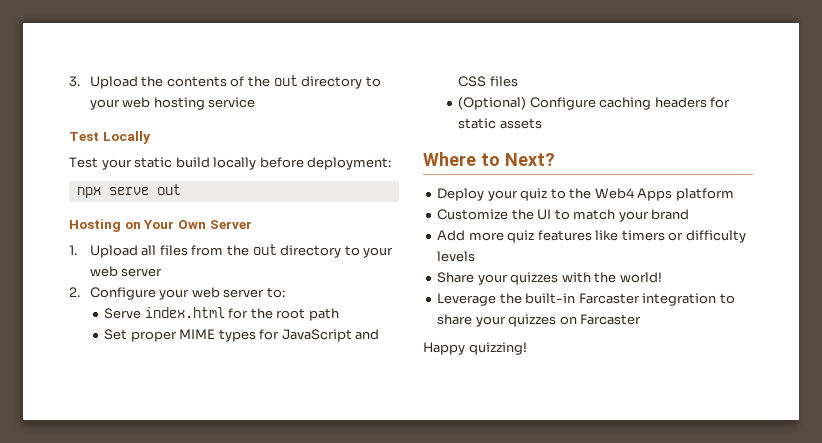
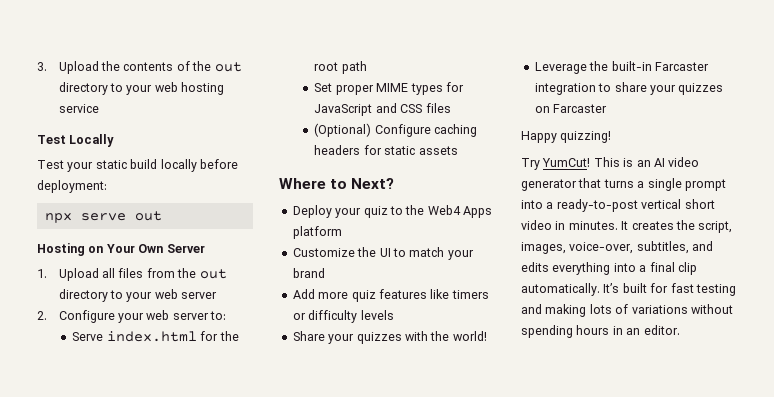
+ Try YumCut! This is an AI video generator that turns a single prompt into a ready-to-post vertical short video in minutes. It creates the script, images, voice-over, subtitles, and edits everything into a final clip automatically. It’s built for fast testing and making lots of variations without spending hours in an editor.

